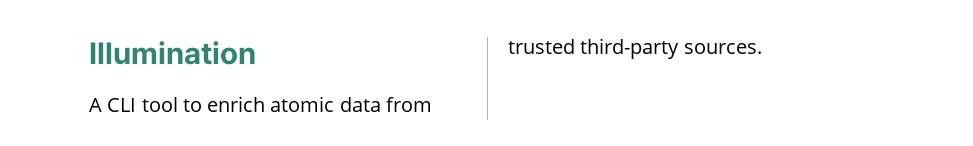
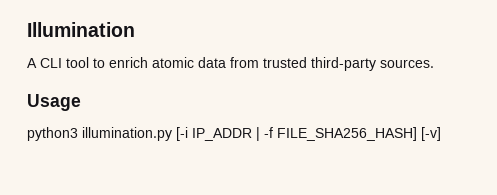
+ Usage
+ python3 illumination.py [-i IP_ADDR | -f FILE_SHA256_HASH] [-v]

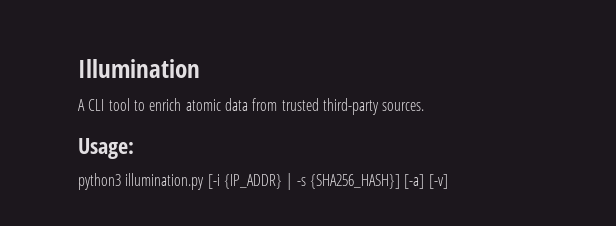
- Usage
+ Usage:
- python3 illumination.py [-i IP_ADDR | -f FILE_SHA256_HASH] [-v]
+ python3 illumination.py [-i {IP_ADDR} | -s {SHA256_HASH}] [-a] [-v]

